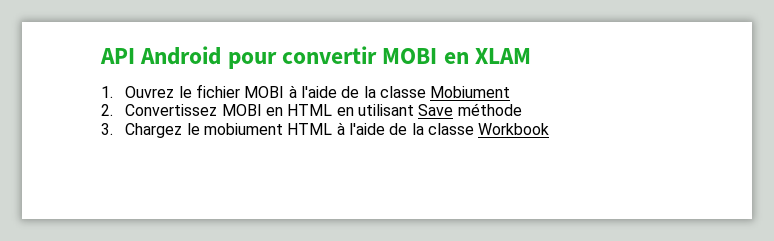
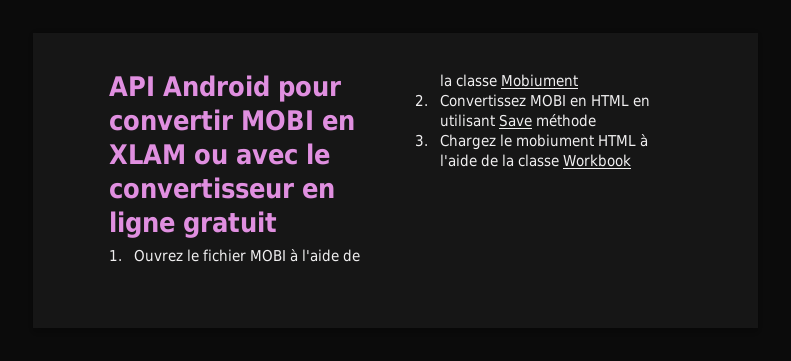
- API Android pour convertir MOBI en XLAM
+ API Android pour convertir MOBI en XLAM ou avec le convertisseur en ligne gratuit

